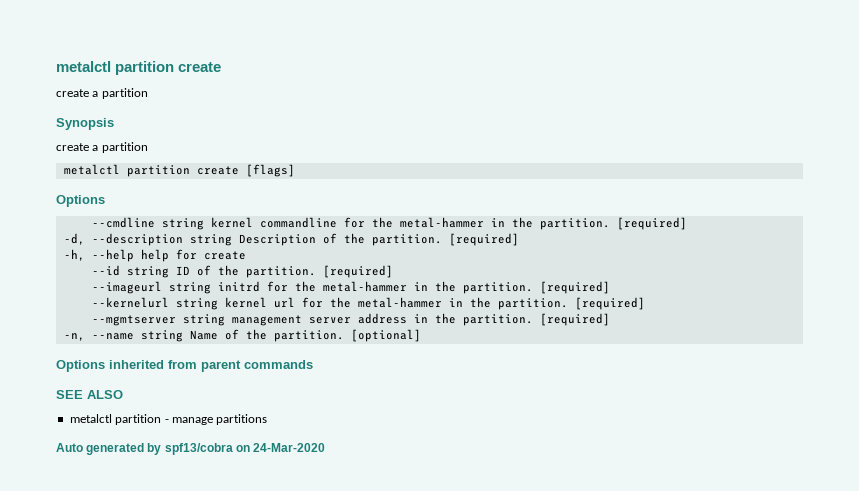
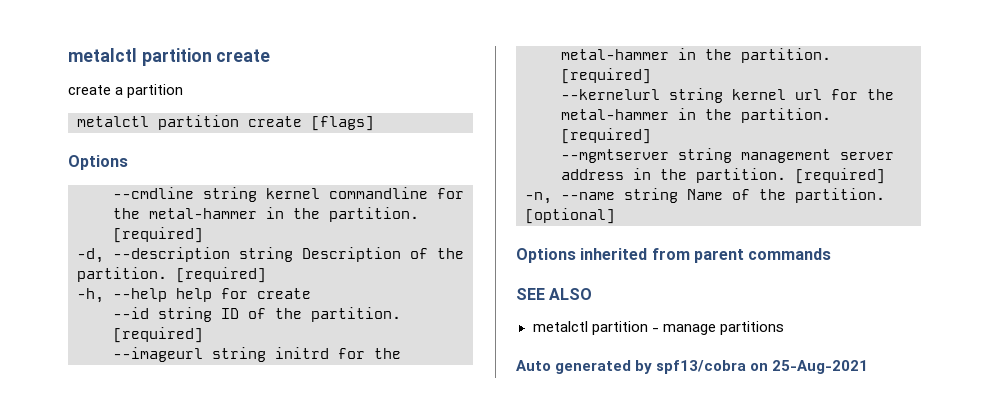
- Synopsis
- create a partition
- Auto generated by spf13/cobra on 24-Mar-2020
+ Auto generated by spf13/cobra on 25-Aug-2021

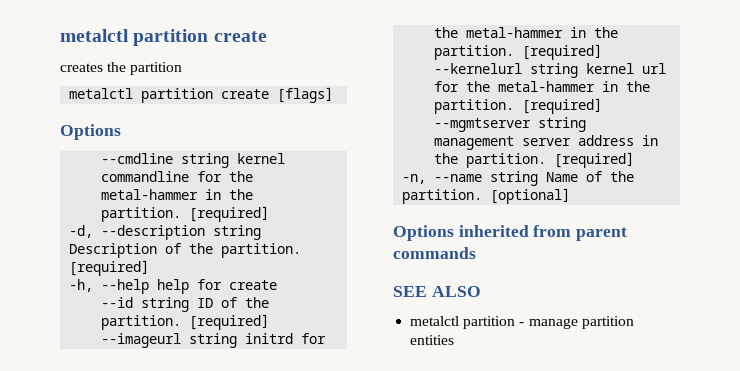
- create a partition
+ creates the partition
- metalctl partition - manage partitions
- Auto generated by spf13/cobra on 25-Aug-2021
+ metalctl partition - manage partition entities

